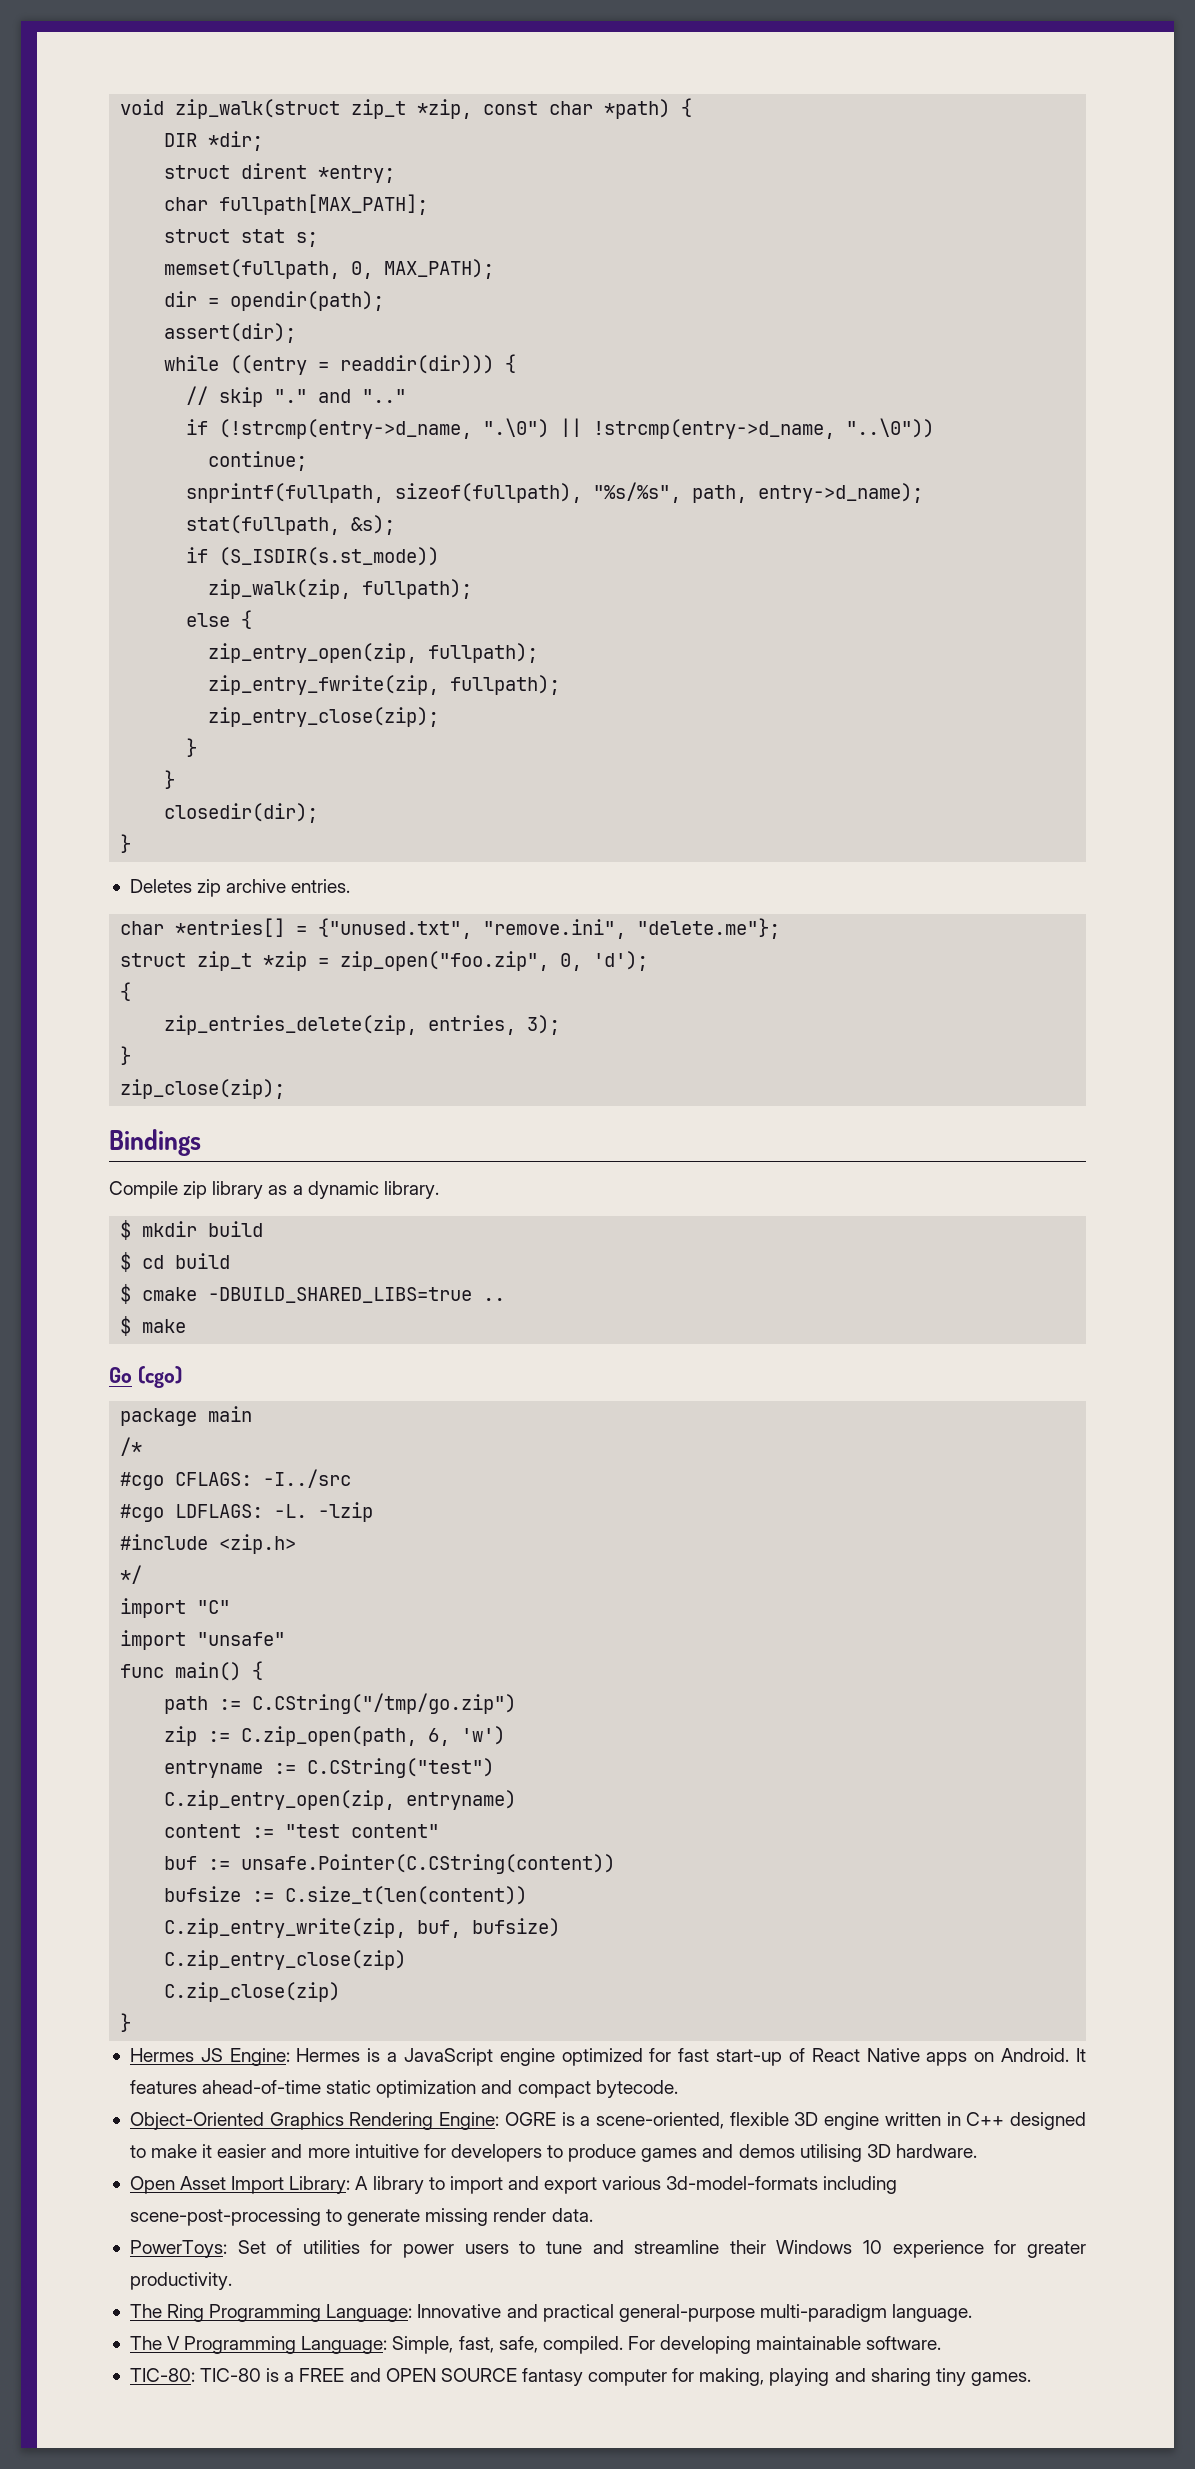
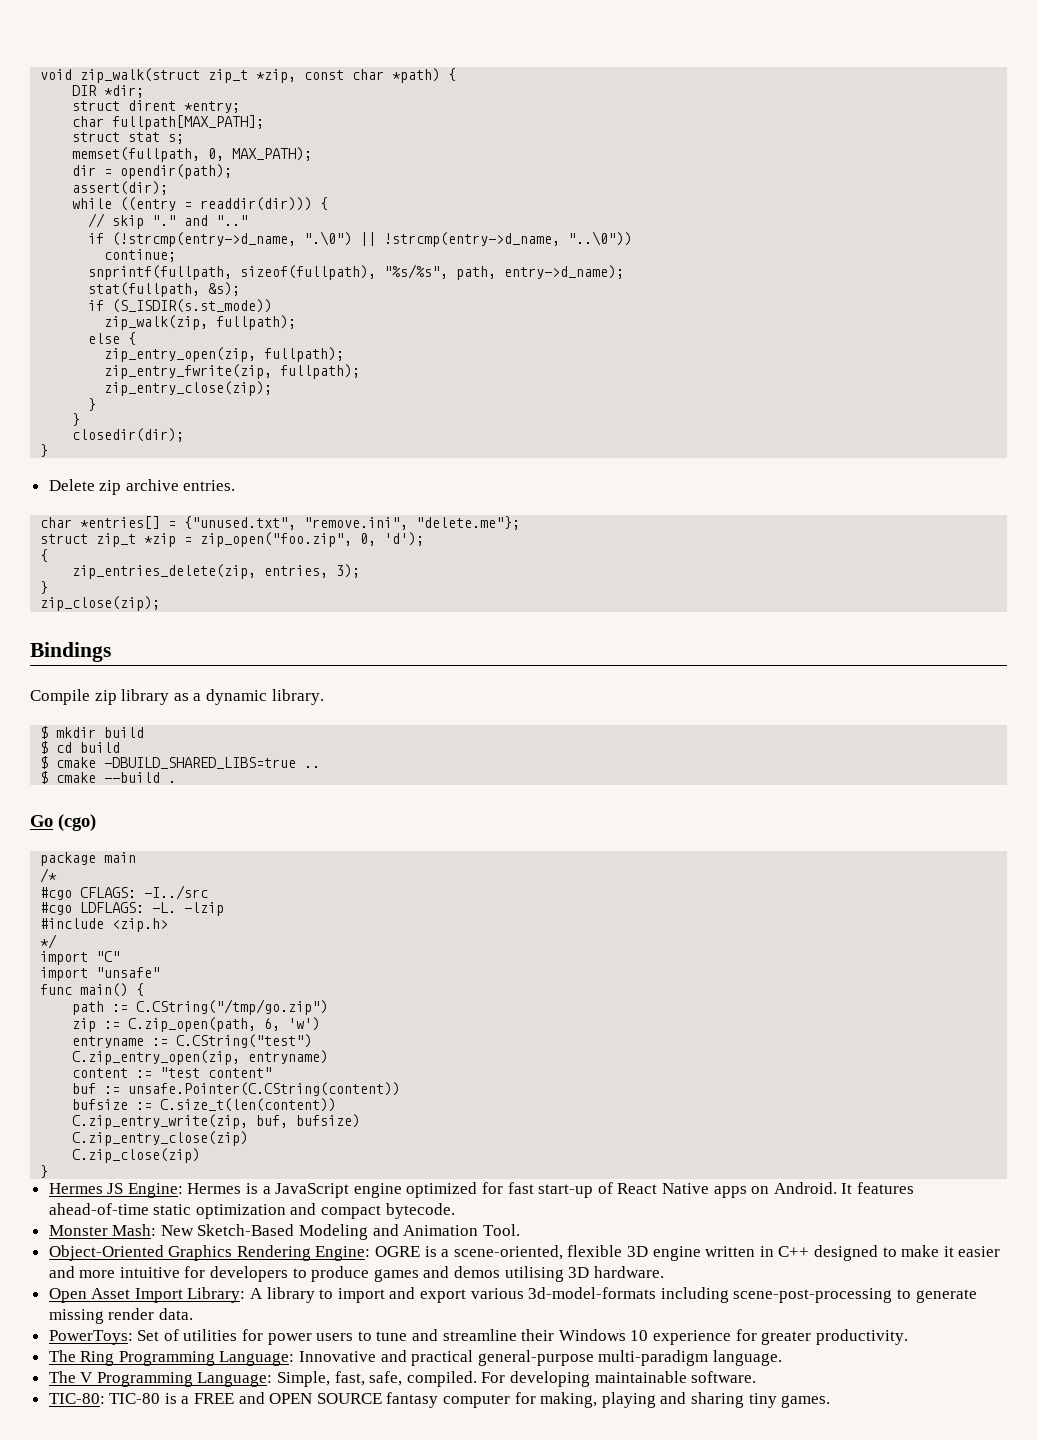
- Deletes zip archive entries.
+ Delete zip archive entries.
- $ make
+ $ cmake --build .
+ Monster Mash: New Sketch-Based Modeling and Animation Tool.

